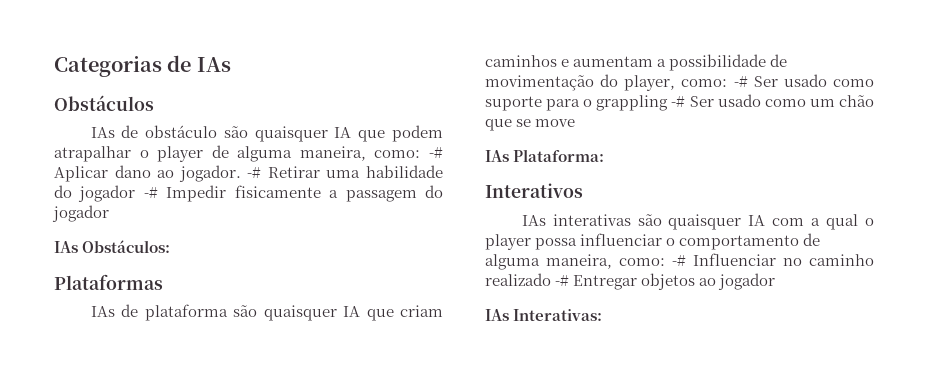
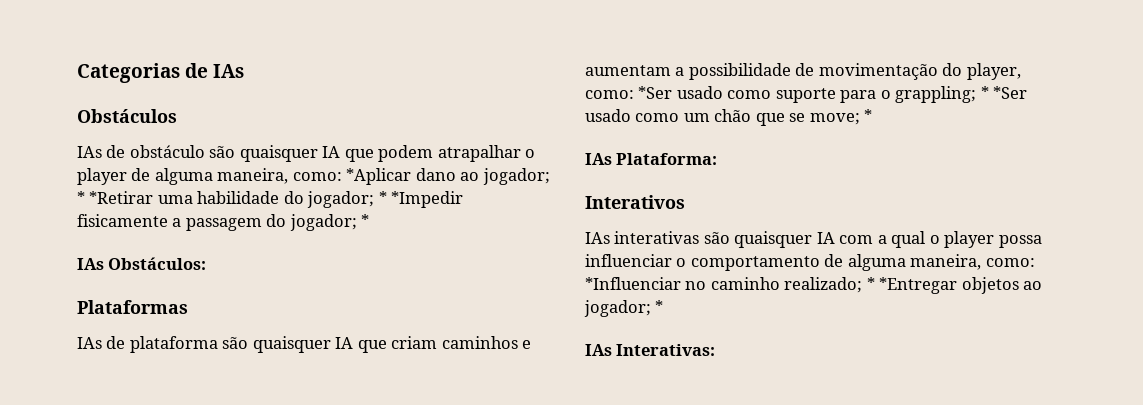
- IAs de obstáculo são quaisquer IA que podem atrapalhar o player de alguma maneira, como: -# Aplicar dano ao jogador. -# Retirar uma habilidade do jogador -# Impedir fisicamente a passagem do jogador
+ IAs de obstáculo são quaisquer IA que podem atrapalhar o player de alguma maneira, como: *Aplicar dano ao jogador; * *Retirar uma habilidade do jogador; * *Impedir fisicamente a passagem do jogador; *
- IAs de plataforma são quaisquer IA que criam caminhos e aumentam a possibilidade de movimentação do player, como: -# Ser usado como suporte para o grappling -# Ser usado como um chão que se move
+ IAs de plataforma são quaisquer IA que criam caminhos e aumentam a possibilidade de movimentação do player, como: *Ser usado como suporte para o grappling; * *Ser usado como um chão que se move; *
- IAs interativas são quaisquer IA com a qual o player possa influenciar o comportamento de alguma maneira, como: -# Influenciar no caminho realizado -# Entregar objetos ao jogador
+ IAs interativas são quaisquer IA com a qual o player possa influenciar o comportamento de alguma maneira, como: *Influenciar no caminho realizado; * *Entregar objetos ao jogador; *

